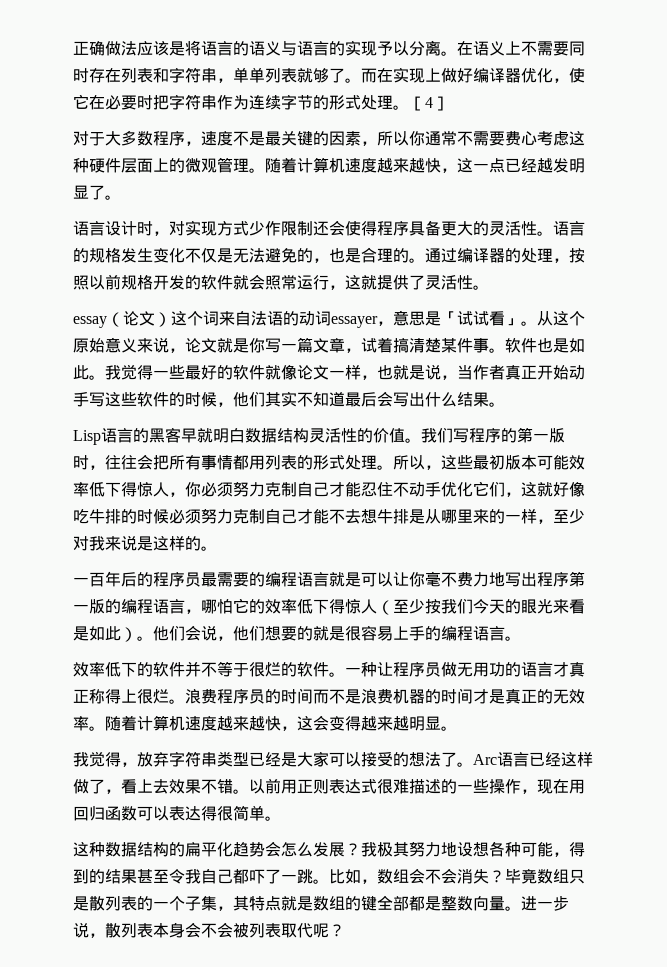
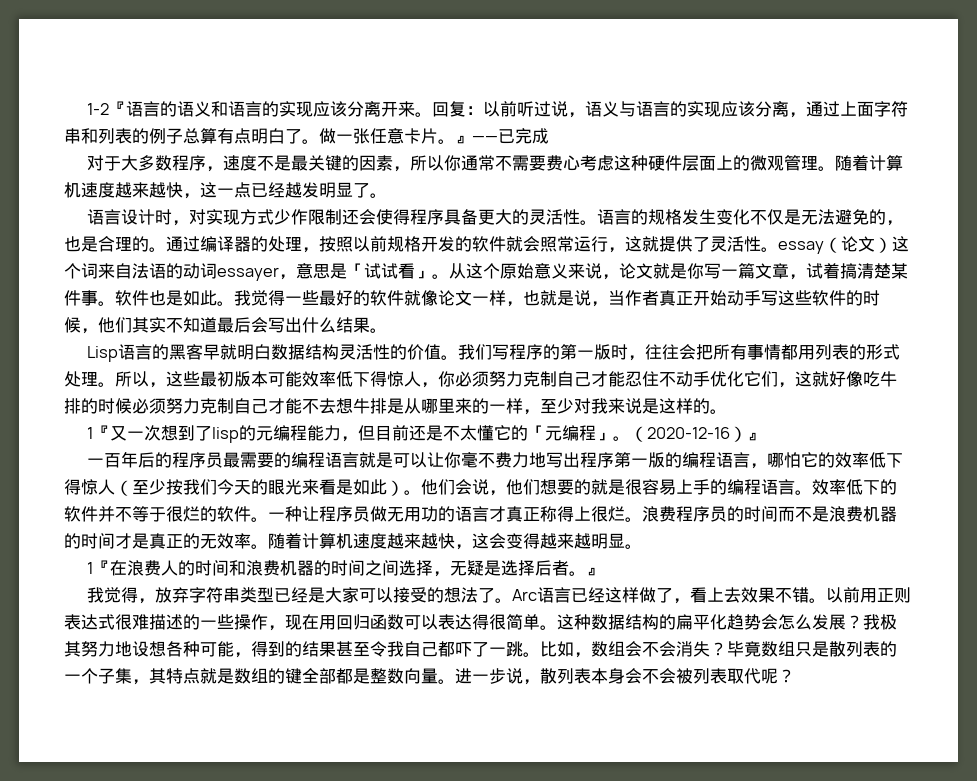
- 正确做法应该是将语言的语义与语言的实现予以分离。在语义上不需要同时存在列表和字符串，单单列表就够了。而在实现上做好编译器优化，使它在必要时把字符串作为连续字节的形式处理。［4］
+ 1-2『语言的语义和语言的实现应该分离开来。回复：以前听过说，语义与语言的实现应该分离，通过上面字符串和列表的例子总算有点明白了。做一张任意卡片。』——已完成
- 通过编译器的处理，按照以前规格开发的软件就会照常运行，这就提供了灵活性。
- essay（论文）这个词来自法语的动词essayer，意思是「试试看」。
+ 通过编译器的处理，按照以前规格开发的软件就会照常运行，这就提供了灵活性。essay（论文）这个词来自法语的动词essayer，意思是「试试看」。
+ 1『又一次想到了lisp的元编程能力，但目前还是不太懂它的「元编程」。（2020-12-16）』
- 他们会说，他们想要的就是很容易上手的编程语言。
- 效率低下的软件并不等于很烂的软件。
+ 他们会说，他们想要的就是很容易上手的编程语言。效率低下的软件并不等于很烂的软件。
+ 1『在浪费人的时间和浪费机器的时间之间选择，无疑是选择后者。』
- 以前用正则表达式很难描述的一些操作，现在用回归函数可以表达得很简单。
- 这种数据结构的扁平化趋势会怎么发展？
+ 以前用正则表达式很难描述的一些操作，现在用回归函数可以表达得很简单。这种数据结构的扁平化趋势会怎么发展？

